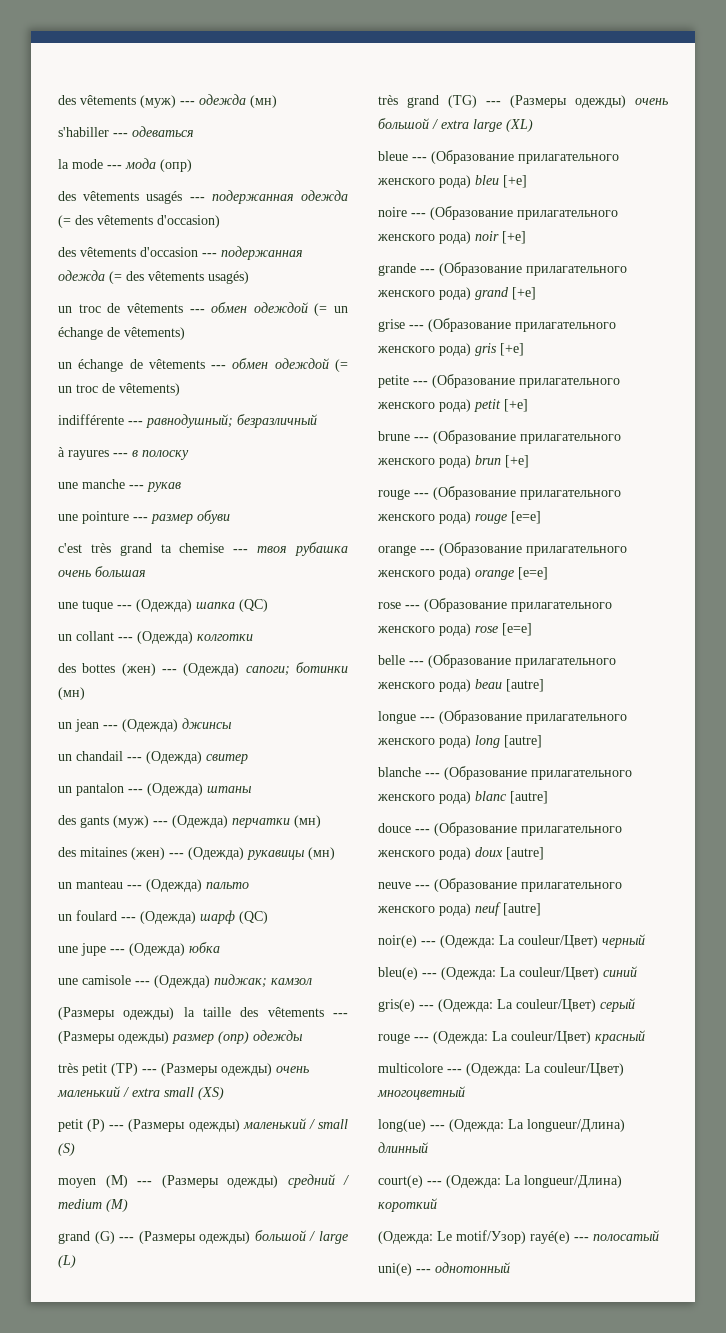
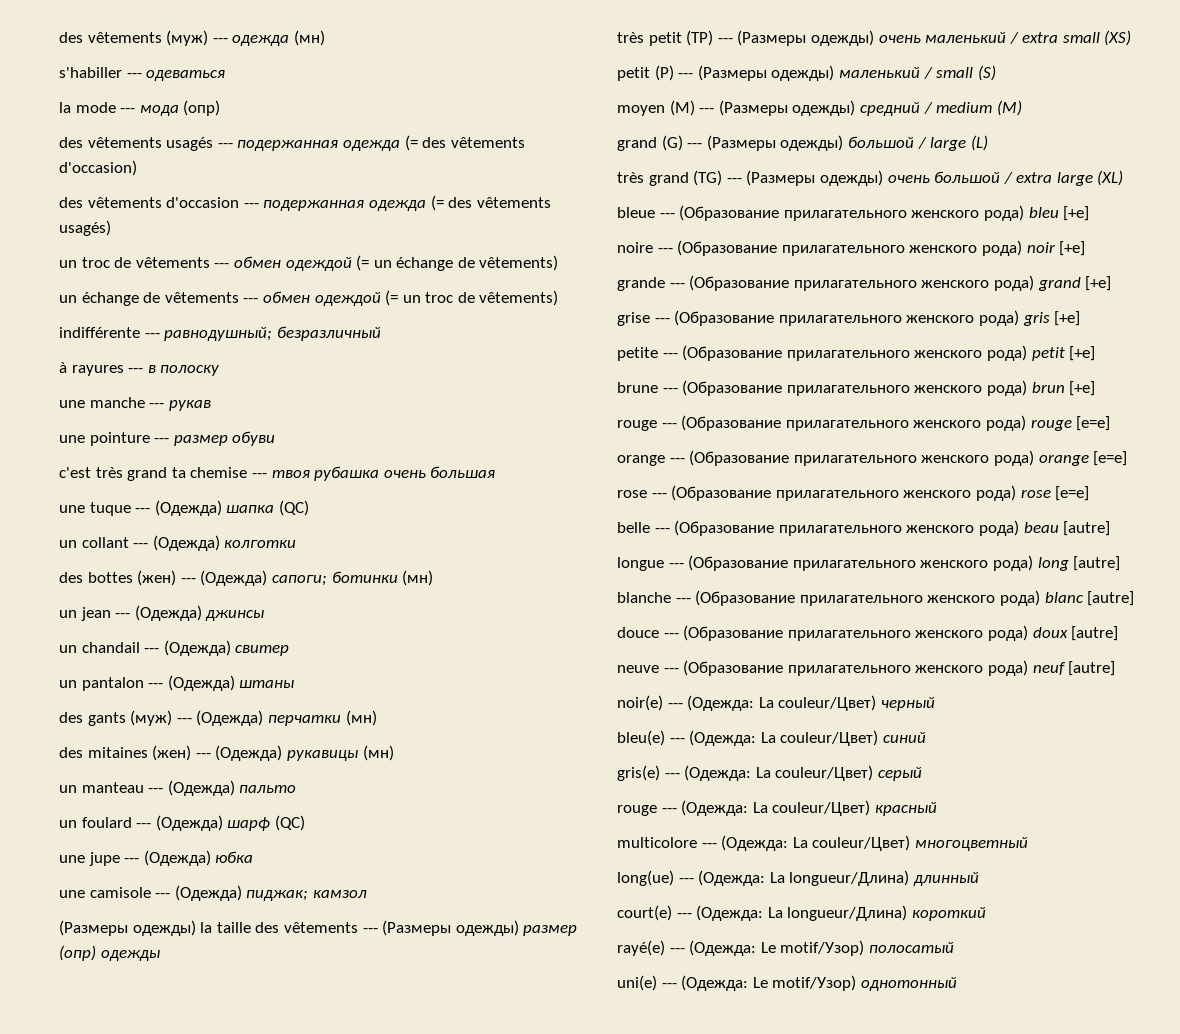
- (Одежда: Le motif/Узор) rayé(e) --- полосатый
+ rayé(e) --- (Одежда: Le motif/Узор) полосатый
- uni(e) --- однотонный
+ uni(e) --- (Одежда: Le motif/Узор) однотонный

